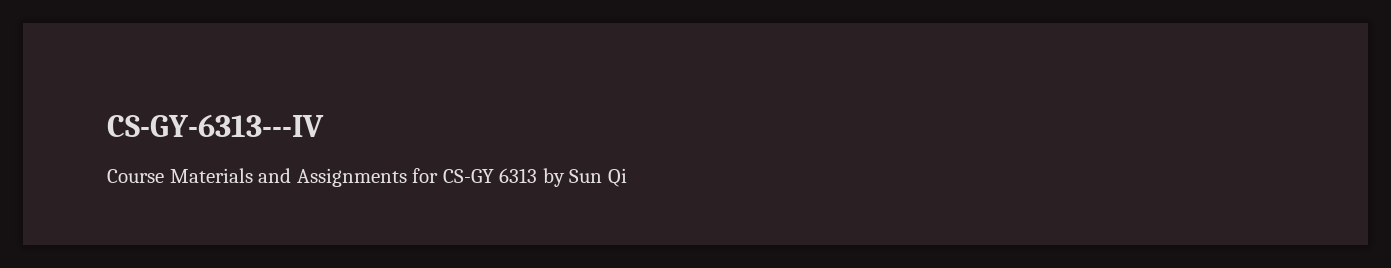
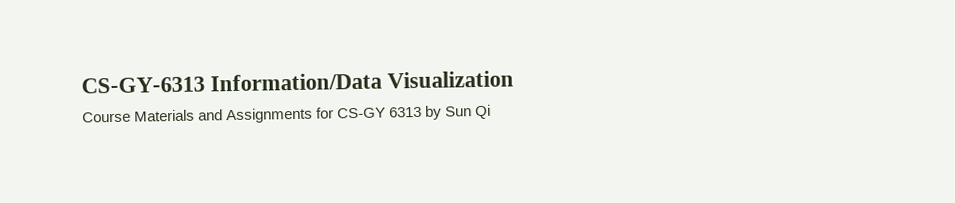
- CS-GY-6313---IV
+ CS-GY-6313 Information/Data Visualization

